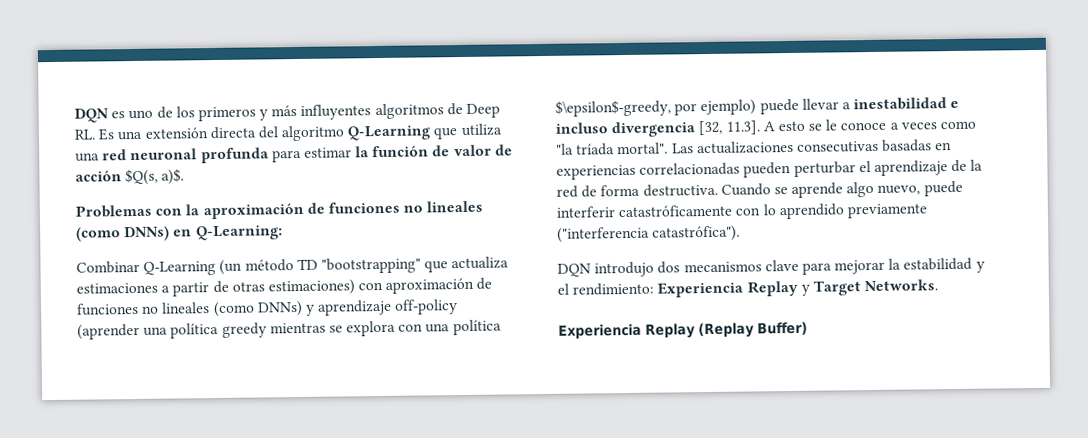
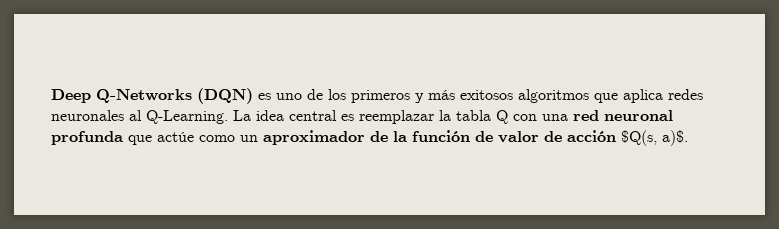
- DQN es uno de los primeros y más influyentes algoritmos de Deep RL. Es una extensión directa del algoritmo Q-Learning que utiliza una red neuronal profunda para estimar la función de valor de acción $Q(s, a)$.
+ Deep Q-Networks (DQN) es uno de los primeros y más exitosos algoritmos que aplica redes neuronales al Q-Learning. La idea central es reemplazar la tabla Q con una red neuronal profunda que actúe como un aproximador de la función de valor de acción $Q(s, a)$.
- Problemas con la aproximación de funciones no lineales (como DNNs) en Q-Learning:
- Combinar Q-Learning (un método TD "bootstrapping" que actualiza estimaciones a partir de otras estimaciones) con aproximación de funciones no lineales (como DNNs) y aprendizaje off-policy (aprender una política greedy mientras se explora con una política $\epsilon$-greedy, por ejemplo) puede llevar a inestabilidad e incluso divergencia [32, 11.3]. A esto se le conoce a veces como "la tríada mortal". Las actualizaciones consecutivas basadas en experiencias correlacionadas pueden perturbar el aprendizaje de la red de forma destructiva. Cuando se aprende algo nuevo, puede interferir catastróficamente con lo aprendido previamente ("interferencia catastrófica").
- DQN introdujo dos mecanismos clave para mejorar la estabilidad y el rendimiento: Experiencia Replay y Target Networks.
- Experiencia Replay (Replay Buffer)

